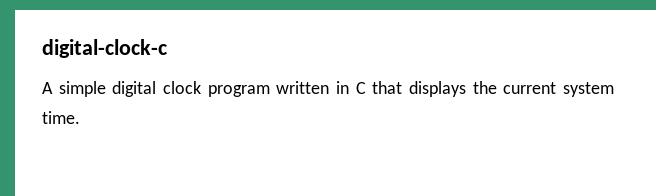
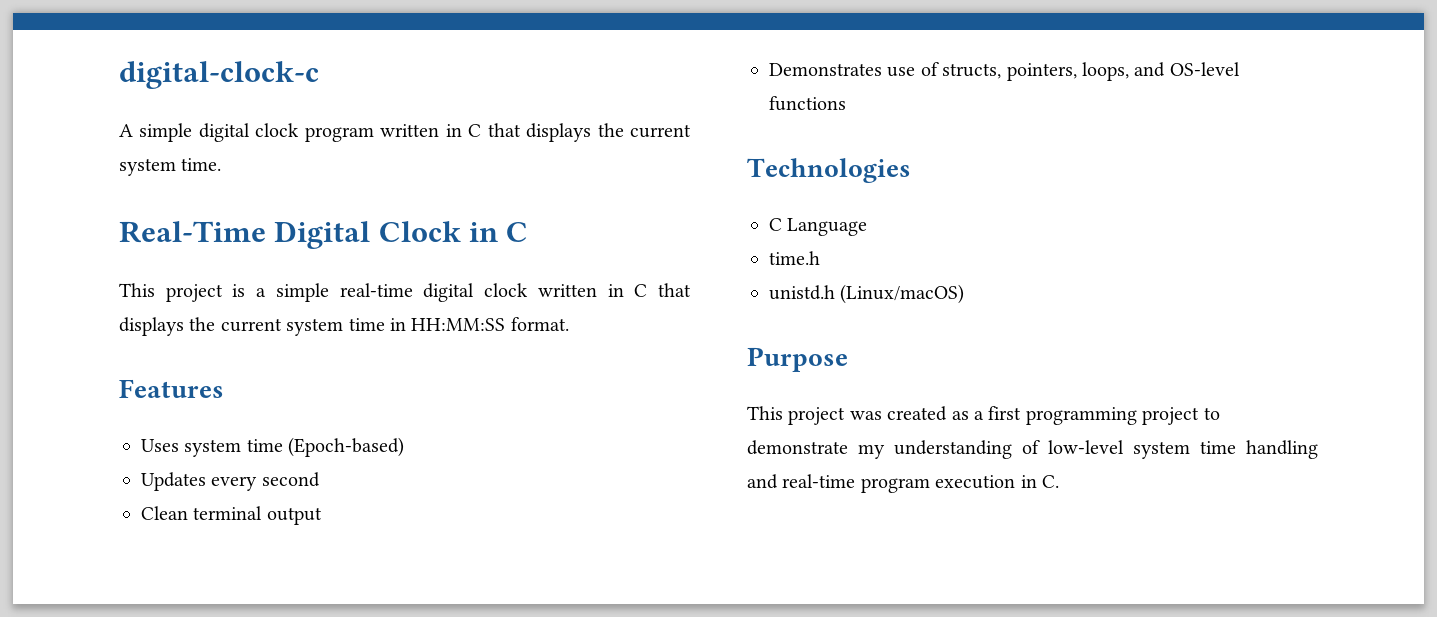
+ Real-Time Digital Clock in C
+ This project is a simple real-time digital clock written in C that displays the current system time in HH:MM:SS format.
+ Features
+ Uses system time (Epoch-based)
+ Updates every second
+ Clean terminal output
+ Demonstrates use of structs, pointers, loops, and OS-level functions
+ Technologies
+ C Language
+ time.h
+ unistd.h (Linux/macOS)
+ Purpose
+ This project was created as a first programming project to demonstrate my understanding of low-level system time handling and real-time program execution in C.

